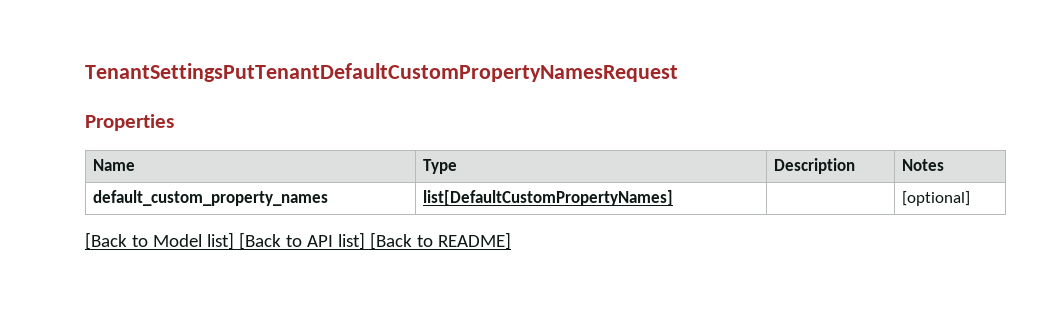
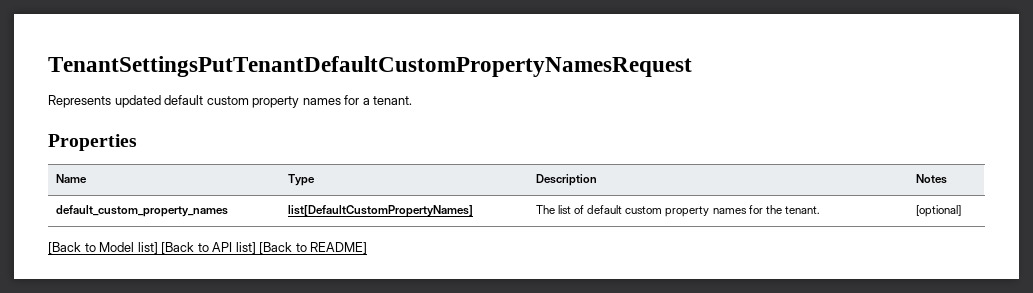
+ Represents updated default custom property names for a tenant.
- default_custom_property_names | list[DefaultCustomPropertyNames] | | [optional]
+ default_custom_property_names | list[DefaultCustomPropertyNames] | The list of default custom property names for the tenant. | [optional]

